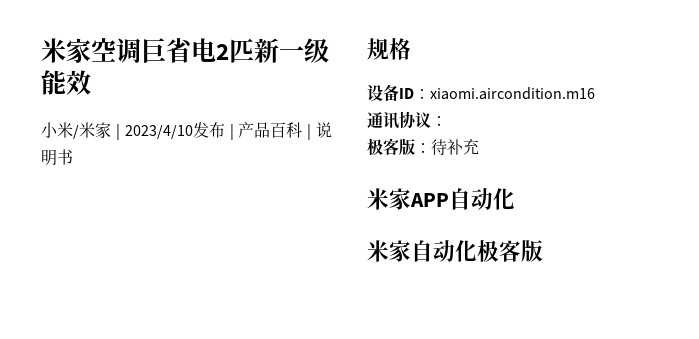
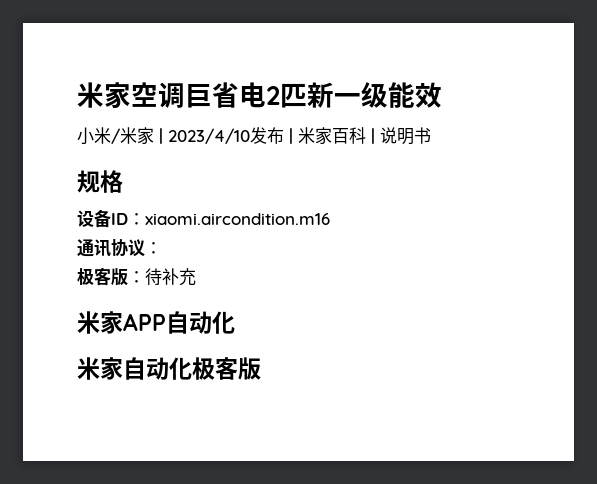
- 小米/米家 | 2023/4/10发布 | 产品百科 | 说明书
+ 小米/米家 | 2023/4/10发布 | 米家百科 | 说明书

